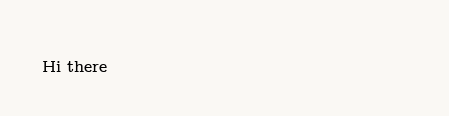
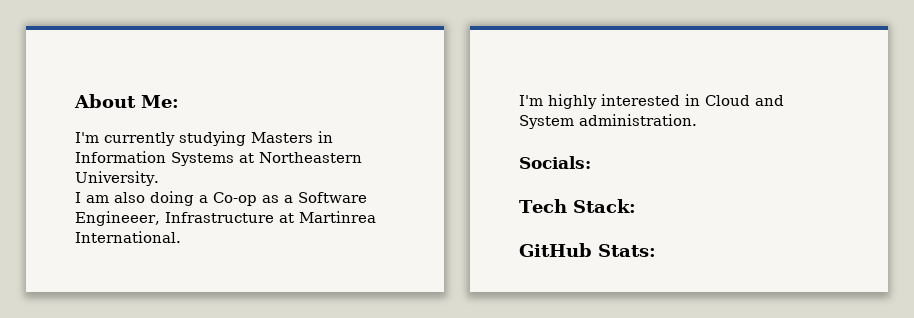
- Hi there
+ About Me:
+ I'm currently studying Masters in Information Systems at Northeastern University.
+ I am also doing a Co-op as a Software Engineeer, Infrastructure at Martinrea International.
+ I'm highly interested in Cloud and System administration.
+ Socials:
+ Tech Stack:
+ GitHub Stats:

